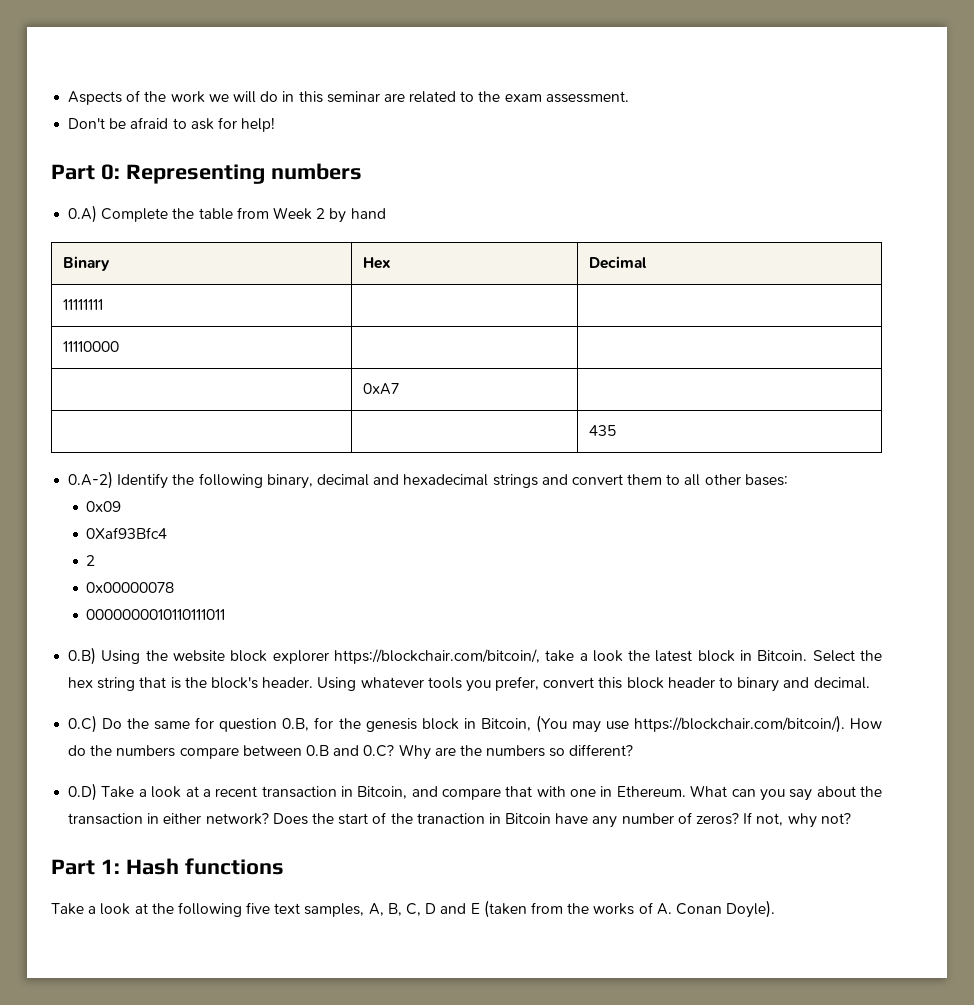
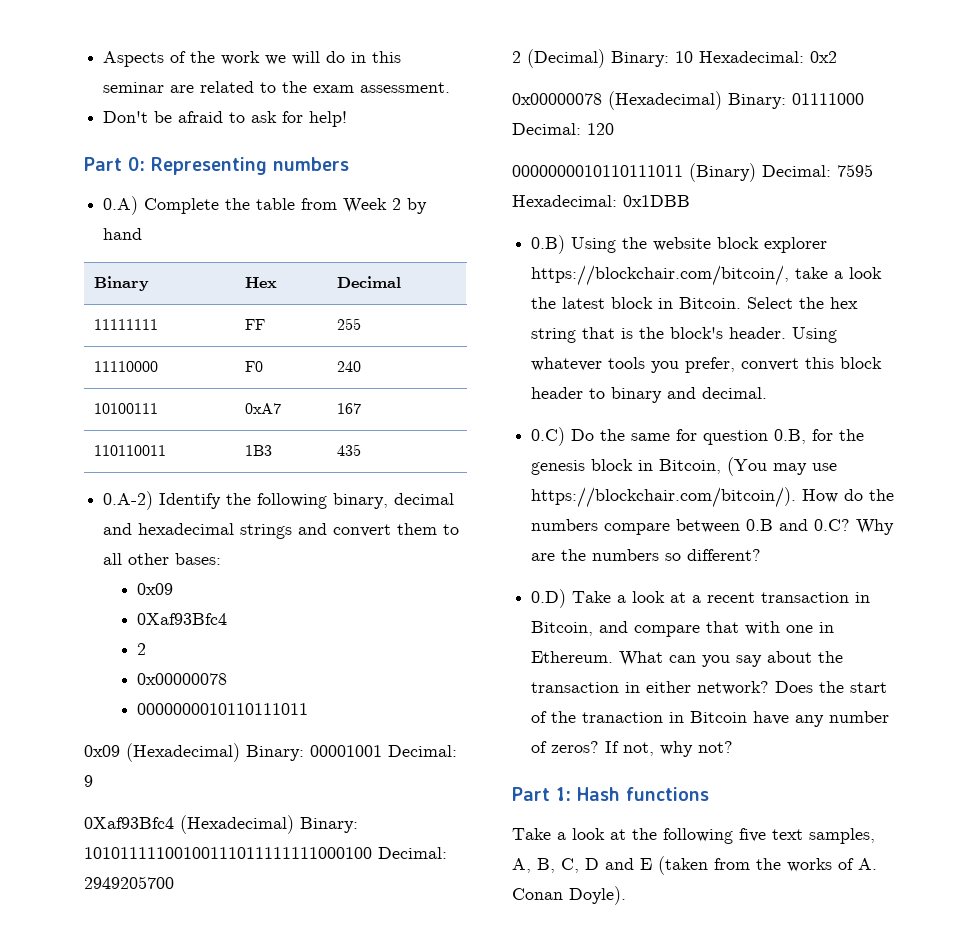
- 11111111 | |
+ 11111111 | FF | 255
- 11110000 | |
- | 0xA7 |
- | | 435
+ 11110000 | F0 | 240
+ 10100111 | 0xA7 | 167
+ 110110011 | 1B3 | 435
+ 0x09 (Hexadecimal) Binary: 00001001 Decimal: 9
+ 0Xaf93Bfc4 (Hexadecimal) Binary: 10101111100100111011111111000100 Decimal: 2949205700
+ 2 (Decimal) Binary: 10 Hexadecimal: 0x2
+ 0x00000078 (Hexadecimal) Binary: 01111000 Decimal: 120
+ 0000000010110111011 (Binary) Decimal: 7595 Hexadecimal: 0x1DBB

